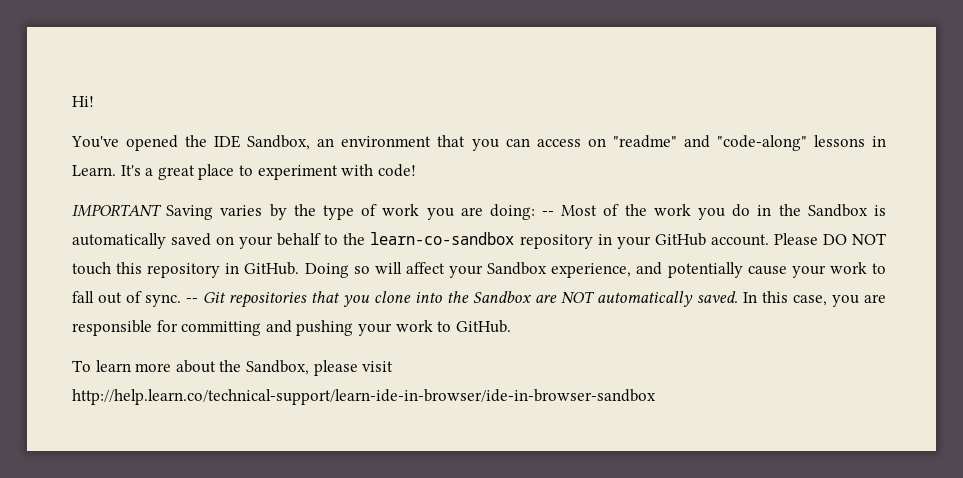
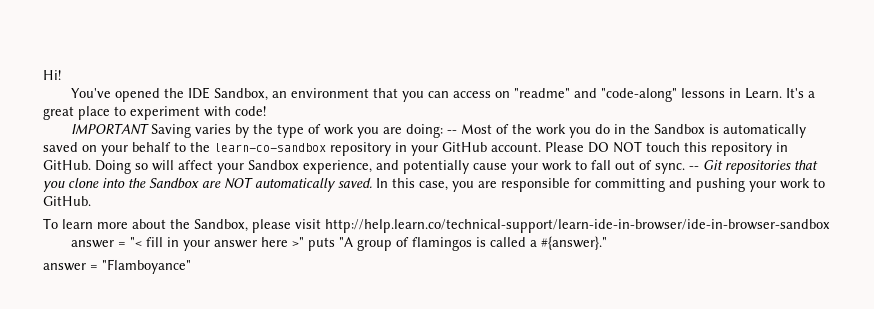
+ answer = "< fill in your answer here >" puts "A group of flamingos is called a #{answer}."
+ answer = "Flamboyance"

